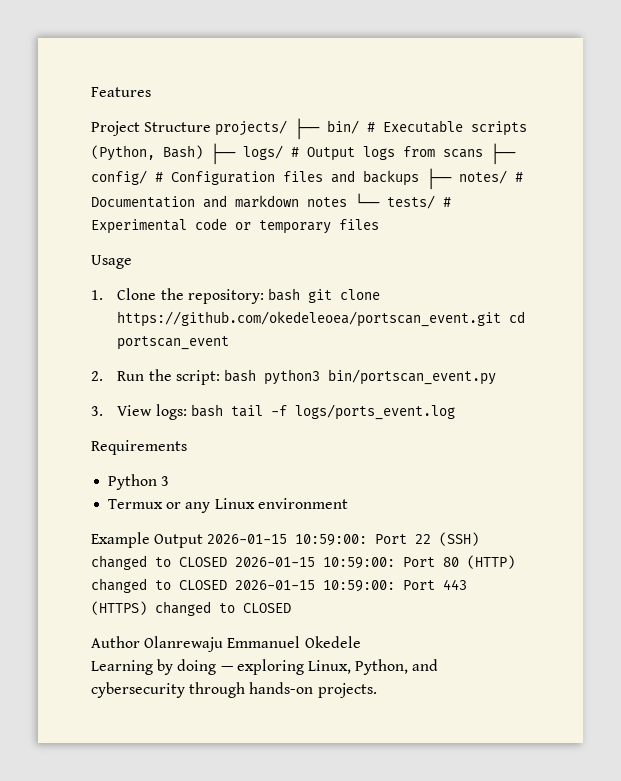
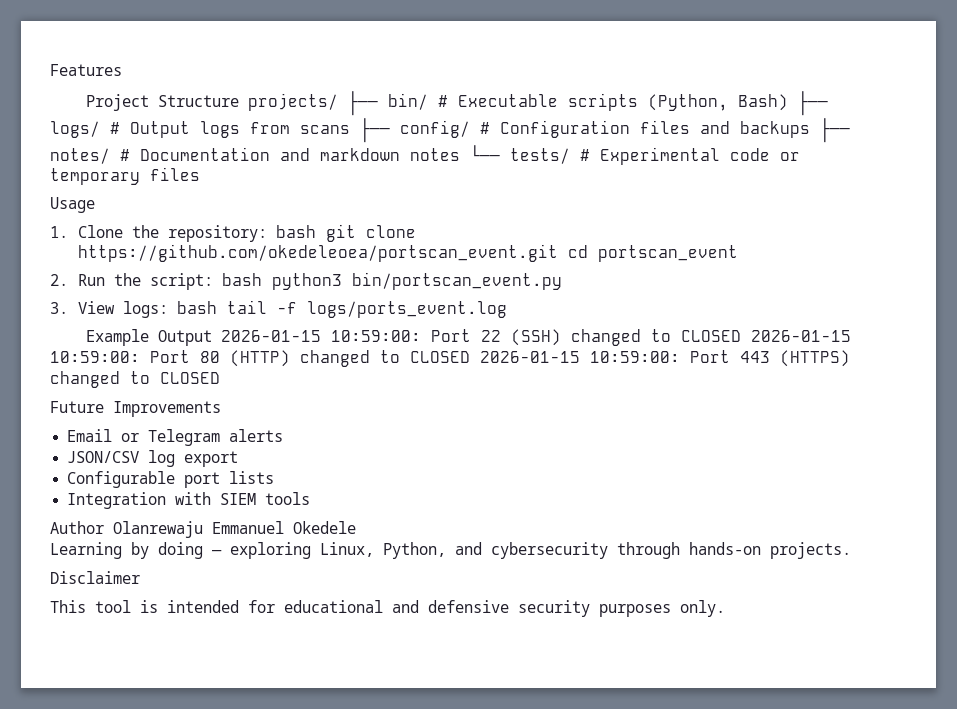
- Requirements
- Python 3
- Termux or any Linux environment
+ Future Improvements
+ Email or Telegram alerts
+ JSON/CSV log export
+ Configurable port lists
+ Integration with SIEM tools
+ Disclaimer
+ This tool is intended for educational and defensive security purposes only.

